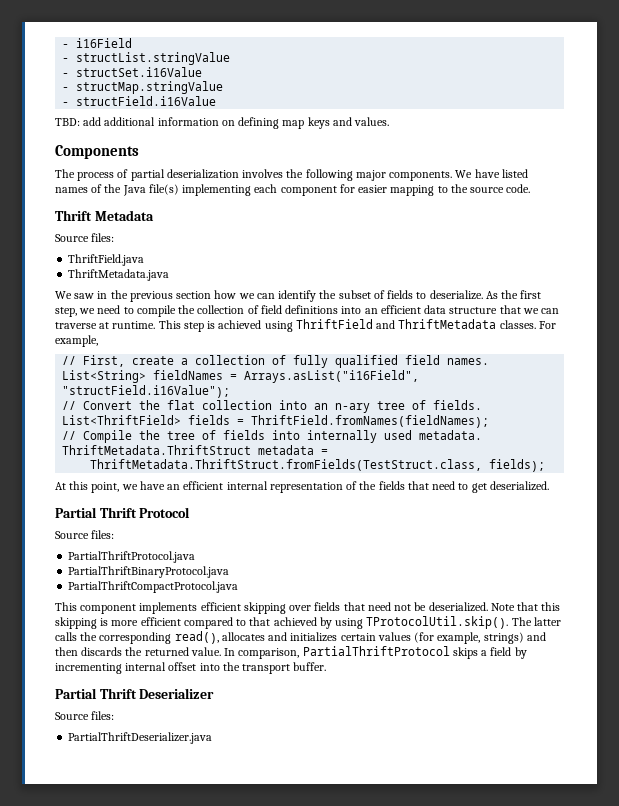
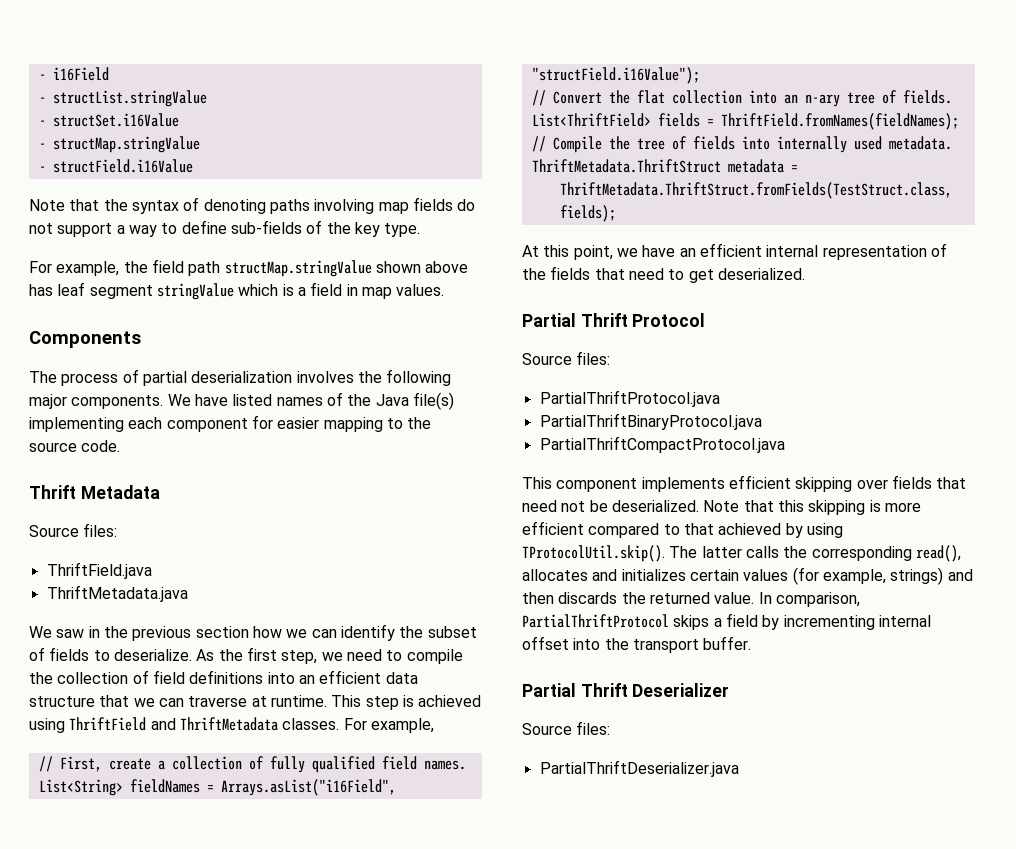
- TBD: add additional information on defining map keys and values.
+ Note that the syntax of denoting paths involving map fields do not support a way to define sub-fields of the key type.
+ For example, the field path structMap.stringValue shown above has leaf segment stringValue which is a field in map values.

